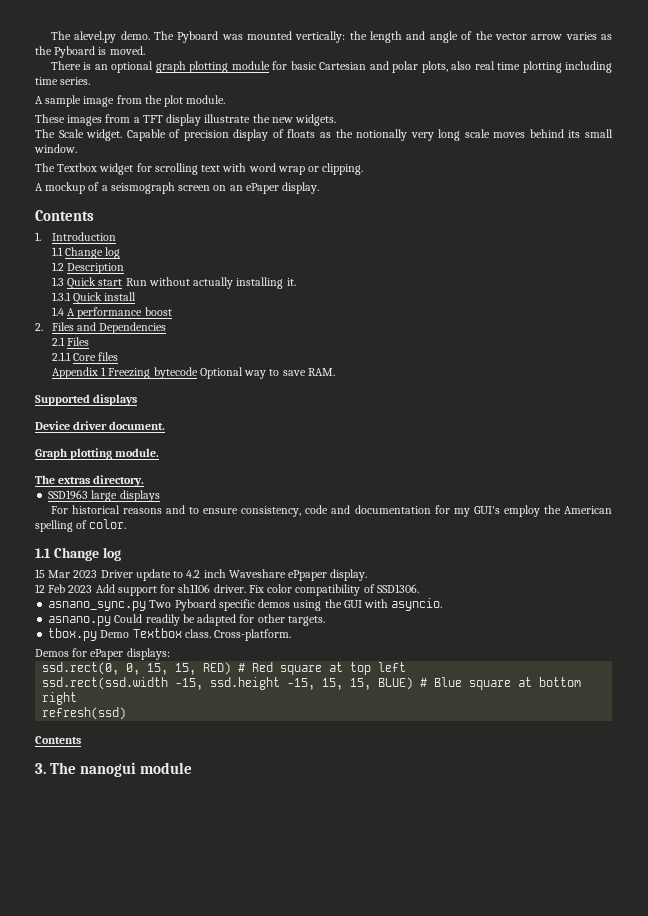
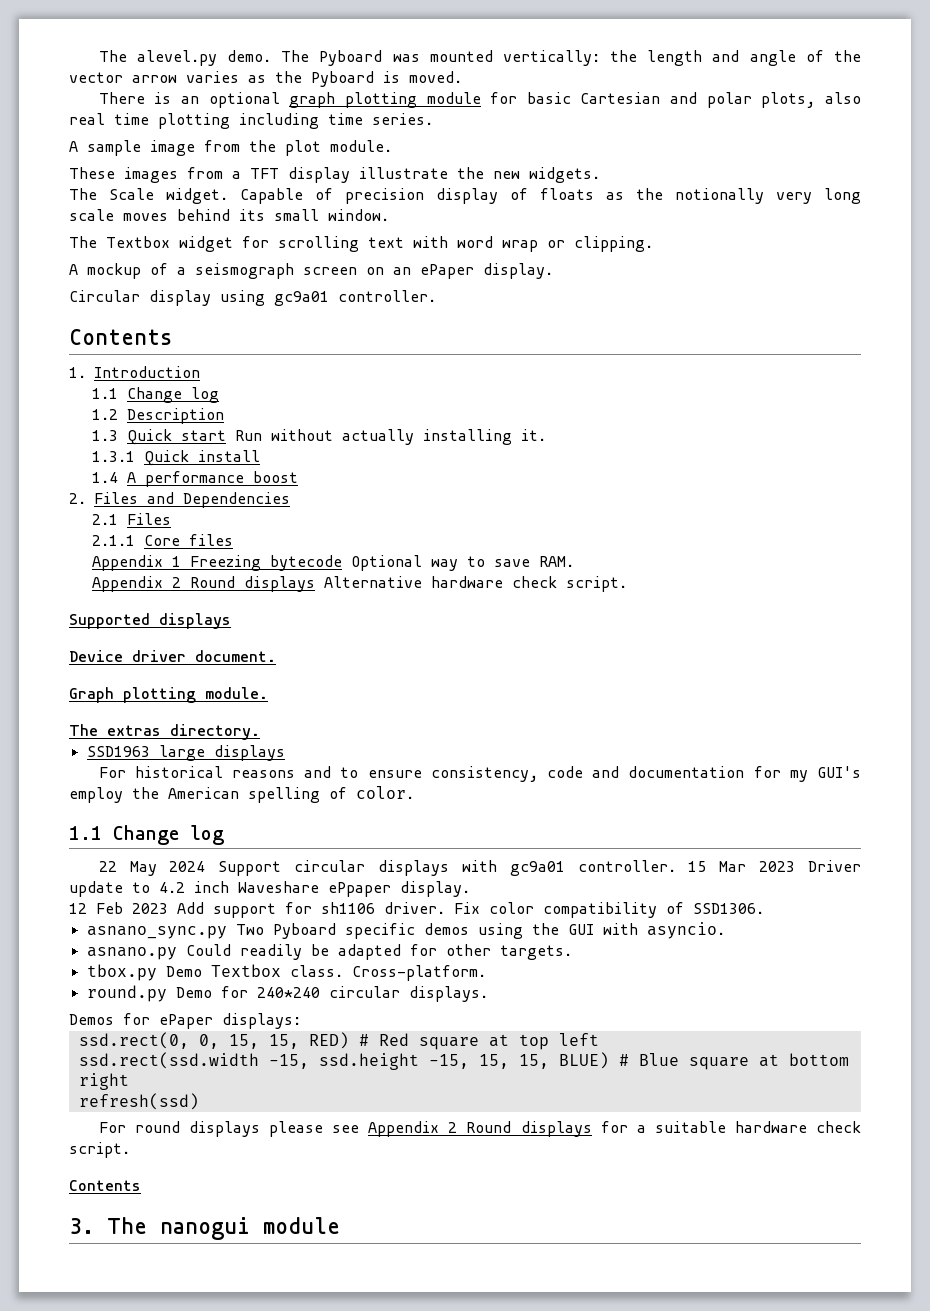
+ Circular display using gc9a01 controller.
+ Appendix 2 Round displays Alternative hardware check script.
+ 22 May 2024 Support circular displays with gc9a01 controller.
+ round.py Demo for 240*240 circular displays.
+ For round displays please see Appendix 2 Round displays for a suitable hardware check script.

